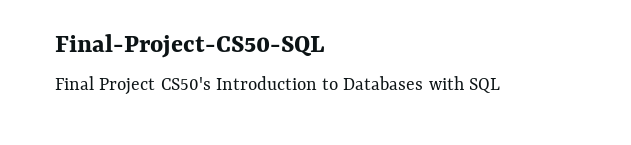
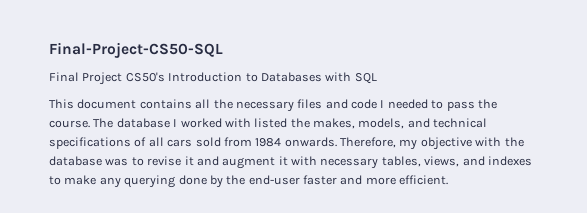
+ This document contains all the necessary files and code I needed to pass the course. The database I worked with listed the makes, models, and technical specifications of all cars sold from 1984 onwards. Therefore, my objective with the database was to revise it and augment it with necessary tables, views, and indexes to make any querying done by the end-user faster and more efficient.

